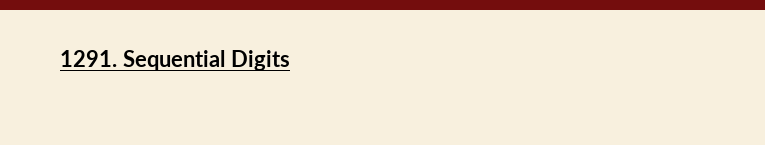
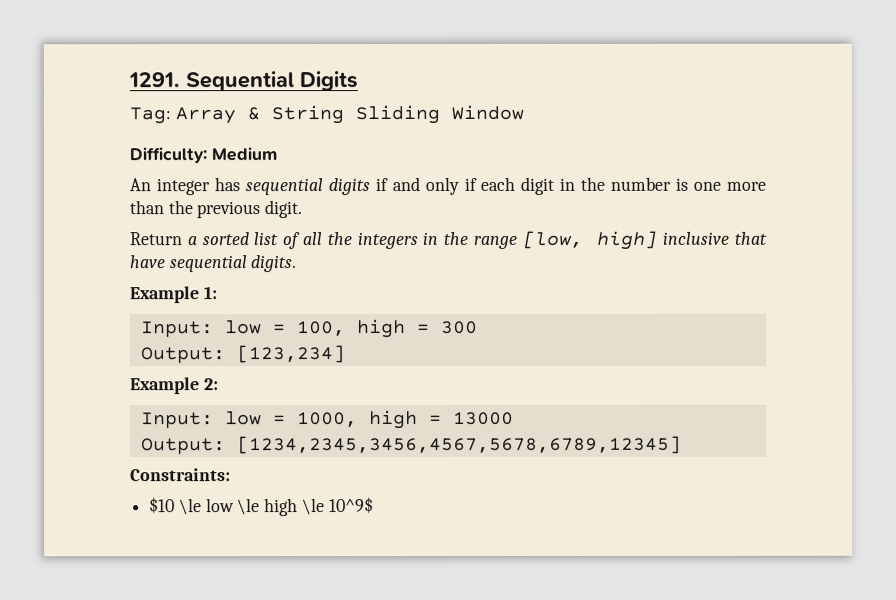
+ Tag: Array & String Sliding Window
+ Difficulty: Medium
+ An integer has sequential digits if and only if each digit in the number is one more than the previous digit.
+ Return a sorted list of all the integers in the range [low, high] inclusive that have sequential digits.
+ Example 1:
+ Input: low = 100, high = 300
+ Output: [123,234]
+ Example 2:
+ Input: low = 1000, high = 13000
+ Output: [1234,2345,3456,4567,5678,6789,12345]
+ Constraints:
+ $10 \le low \le high \le 10^9$

